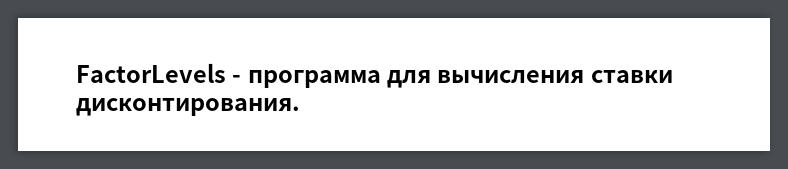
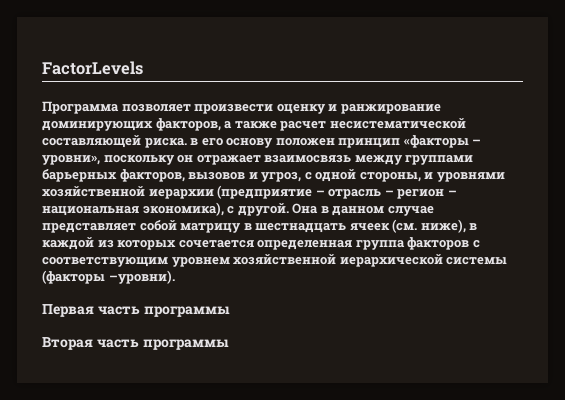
- FactorLevels - программа для вычисления ставки дисконтирования.
+ FactorLevels
+ Программа позволяет произвести оценку и ранжирование доминирующих факторов, а также расчет несистематической составляющей риска. в его основу положен принцип «факторы – уровни», поскольку он отражает взаимосвязь между группами барьерных факторов, вызовов и угроз, с одной стороны, и уровнями хозяйственной иерархии (предприятие – отрасль – регион – национальная экономика), с другой. Она в данном случае представляет собой матрицу в шестнадцать ячеек (см. ниже), в каждой из которых сочетается определенная группа факторов с соответствующим уровнем хозяйственной иерархической системы (факторы –уровни).
+ Первая часть программы
+ Вторая часть программы

